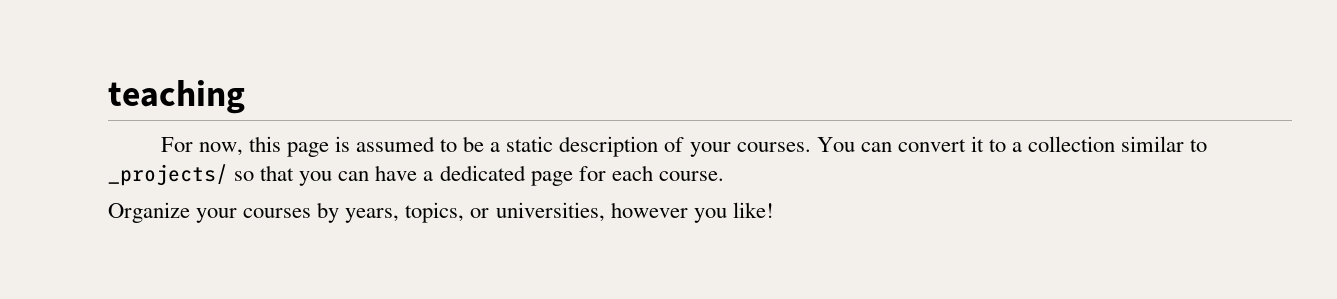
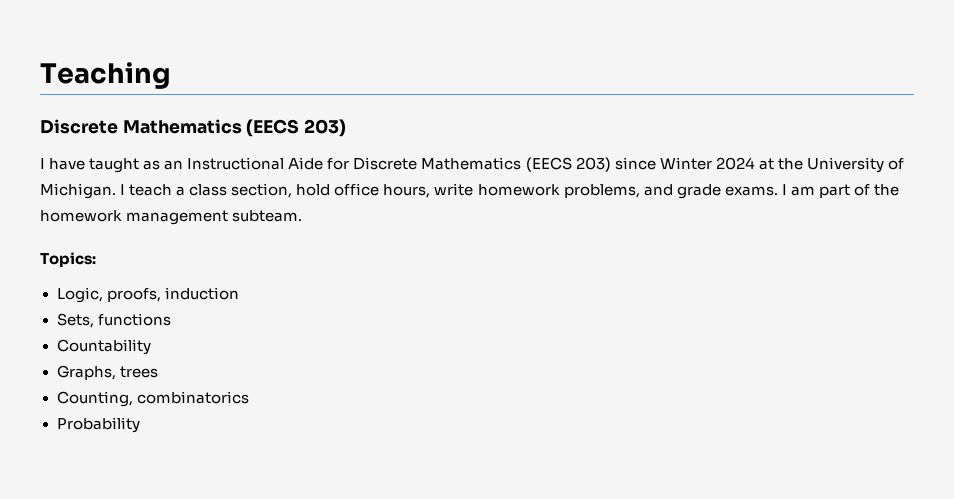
- teaching
- For now, this page is assumed to be a static description of your courses. You can convert it to a collection similar to _projects/ so that you can have a dedicated page for each course.
- Organize your courses by years, topics, or universities, however you like!
+ Teaching
+ Discrete Mathematics (EECS 203)
+ I have taught as an Instructional Aide for Discrete Mathematics (EECS 203) since Winter 2024 at the University of Michigan. I teach a class section, hold office hours, write homework problems, and grade exams. I am part of the homework management subteam.
+ Topics:
+ Logic, proofs, induction
+ Sets, functions
+ Countability
+ Graphs, trees
+ Counting, combinatorics
+ Probability

